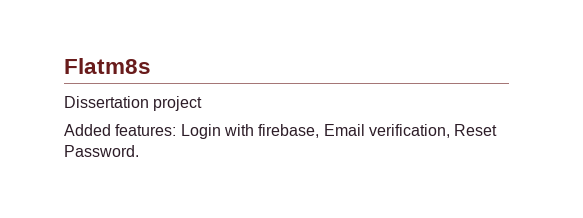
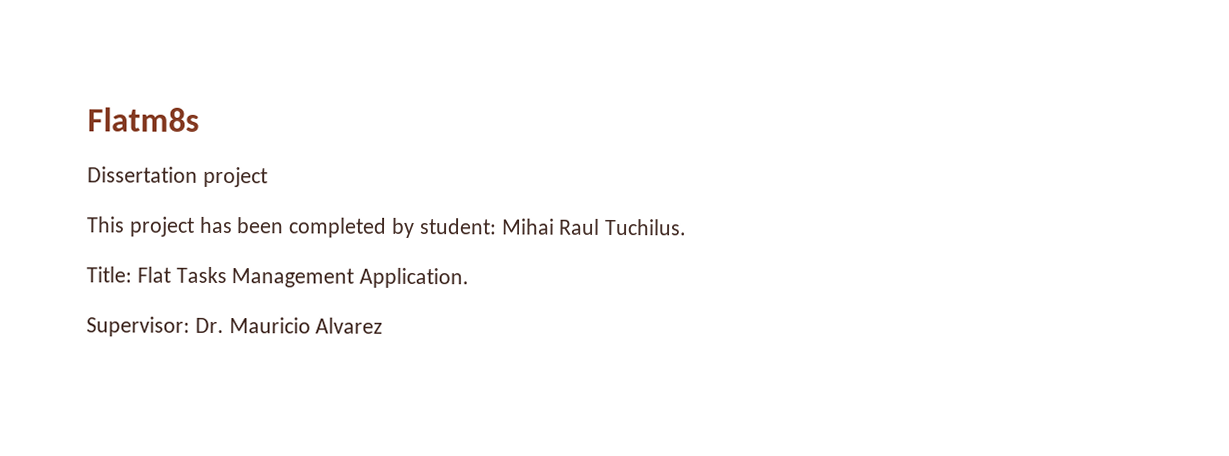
- Added features: Login with firebase, Email verification, Reset Password.
+ This project has been completed by student: Mihai Raul Tuchilus.
+ Title: Flat Tasks Management Application.
+ Supervisor: Dr. Mauricio Alvarez

